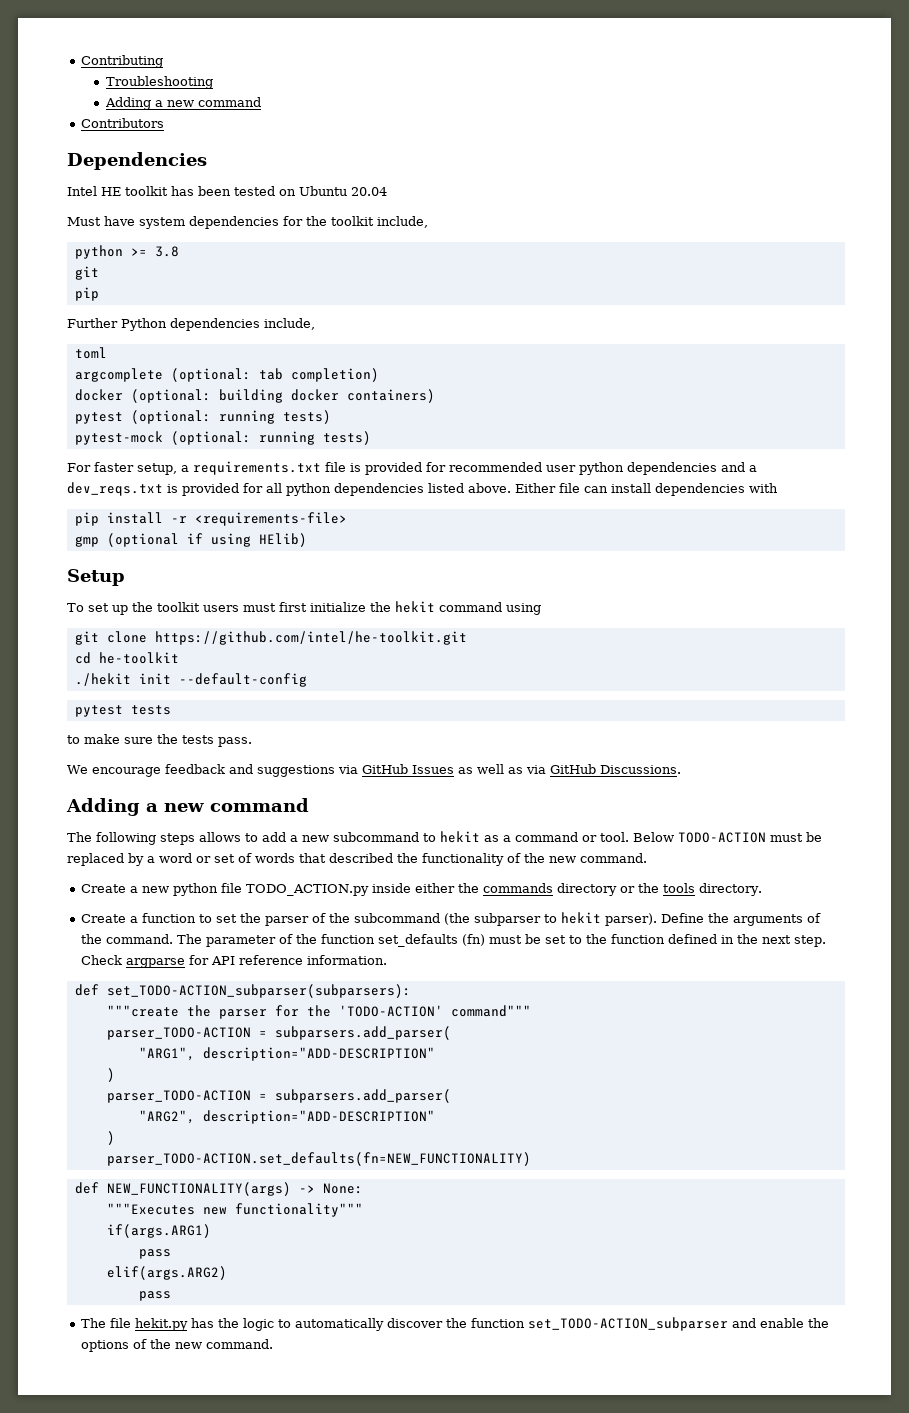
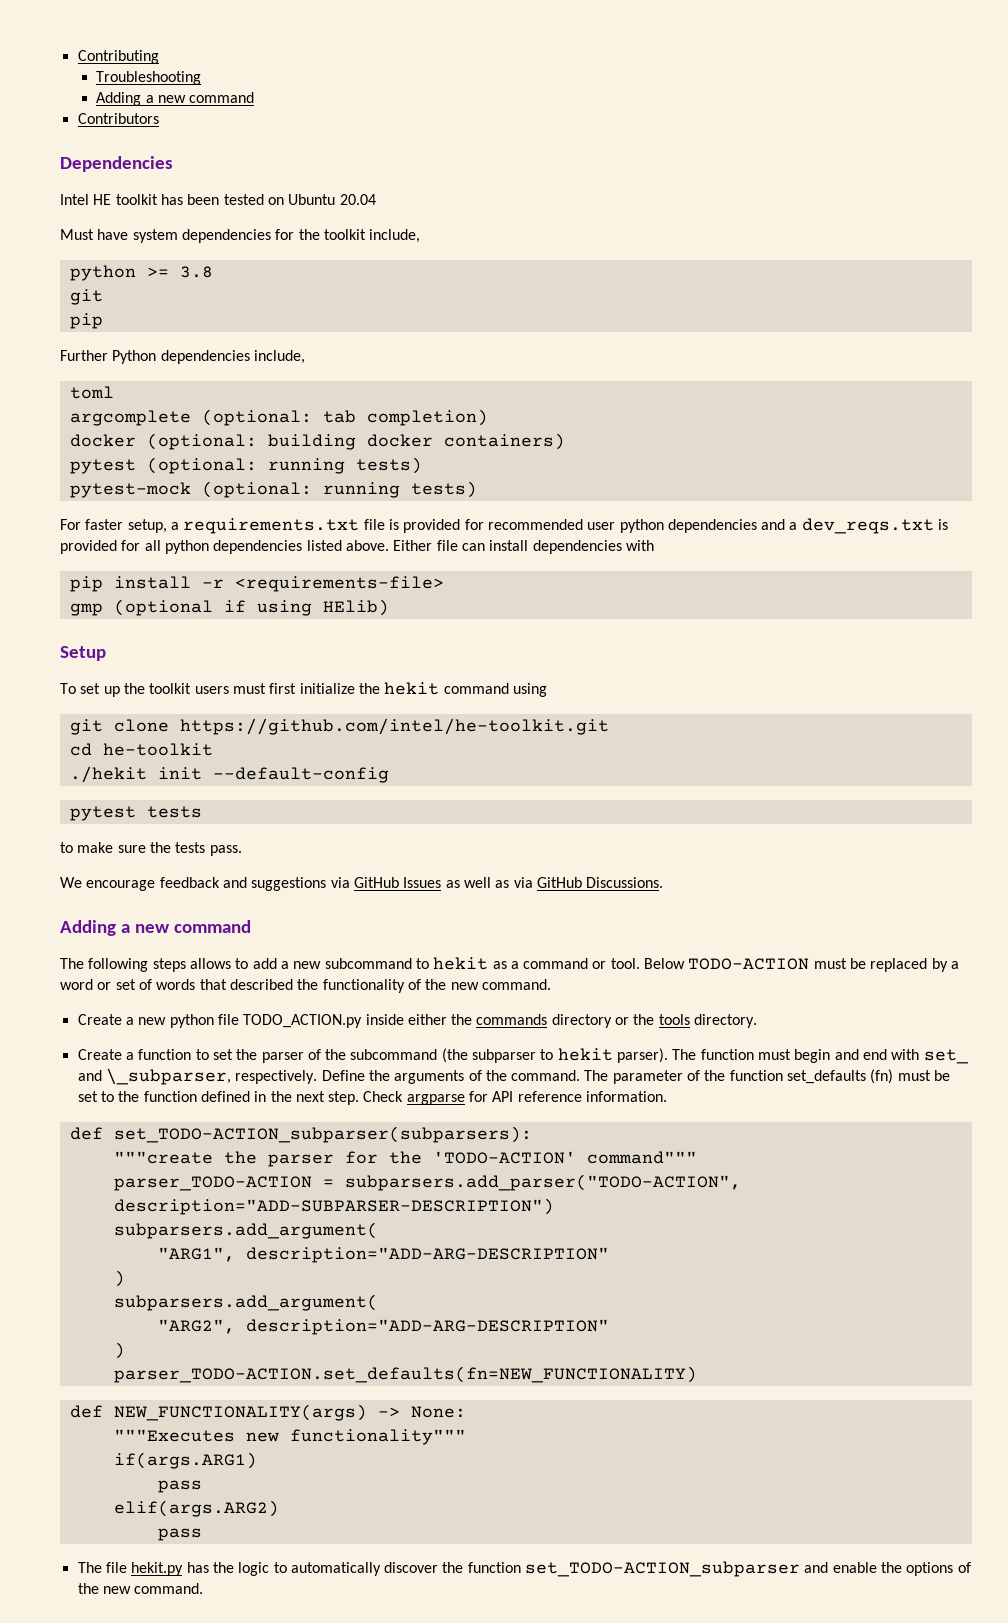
+ The function must begin and end with set_ and \_subparser, respectively.
  """create the parser for the 'TODO-ACTION' command"""
- parser_TODO-ACTION = subparsers.add_parser(
+ parser_TODO-ACTION = subparsers.add_parser("TODO-ACTION", description="ADD-SUBPARSER-DESCRIPTION")
+ subparsers.add_argument(
- "ARG1", description="ADD-DESCRIPTION"
+ "ARG1", description="ADD-ARG-DESCRIPTION"
  )
- parser_TODO-ACTION = subparsers.add_parser(
+ subparsers.add_argument(
- "ARG2", description="ADD-DESCRIPTION"
+ "ARG2", description="ADD-ARG-DESCRIPTION"

